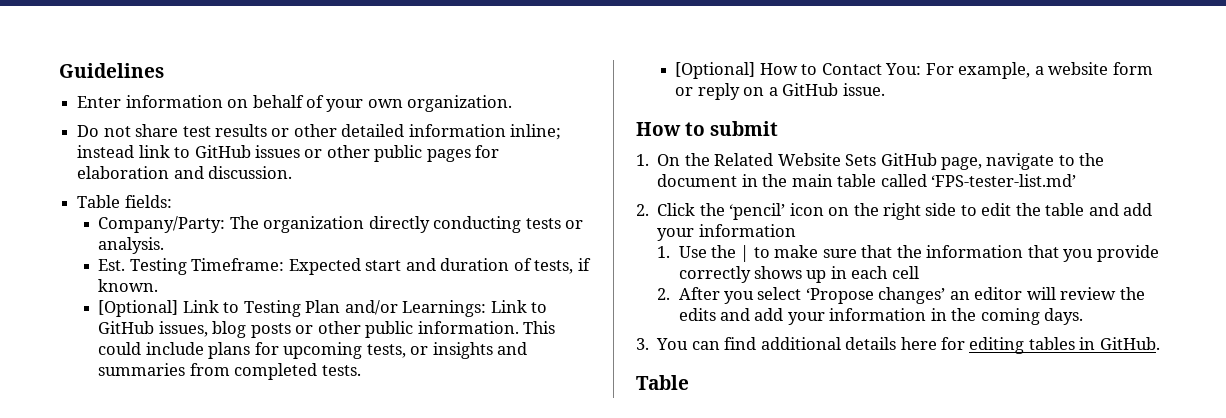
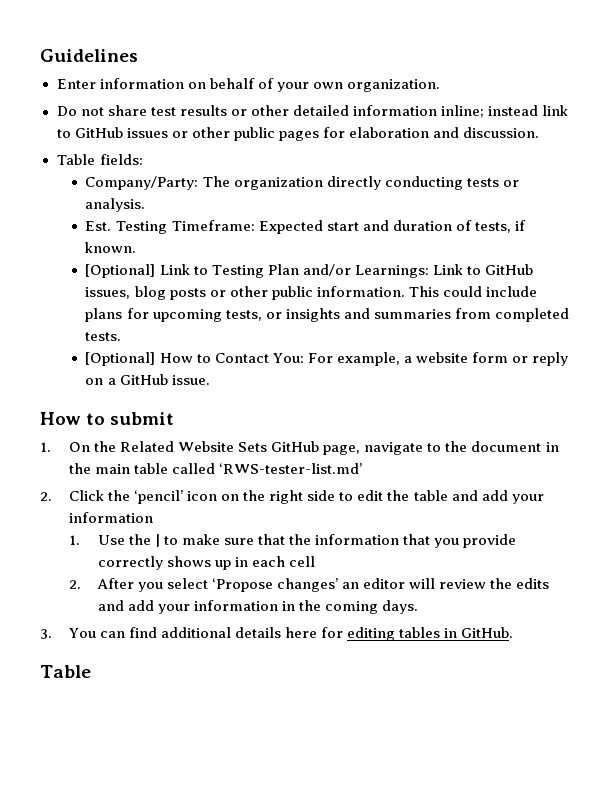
- 1. On the Related Website Sets GitHub page, navigate to the document in the main table called ‘FPS-tester-list.md’
+ 1. On the Related Website Sets GitHub page, navigate to the document in the main table called ‘RWS-tester-list.md’

